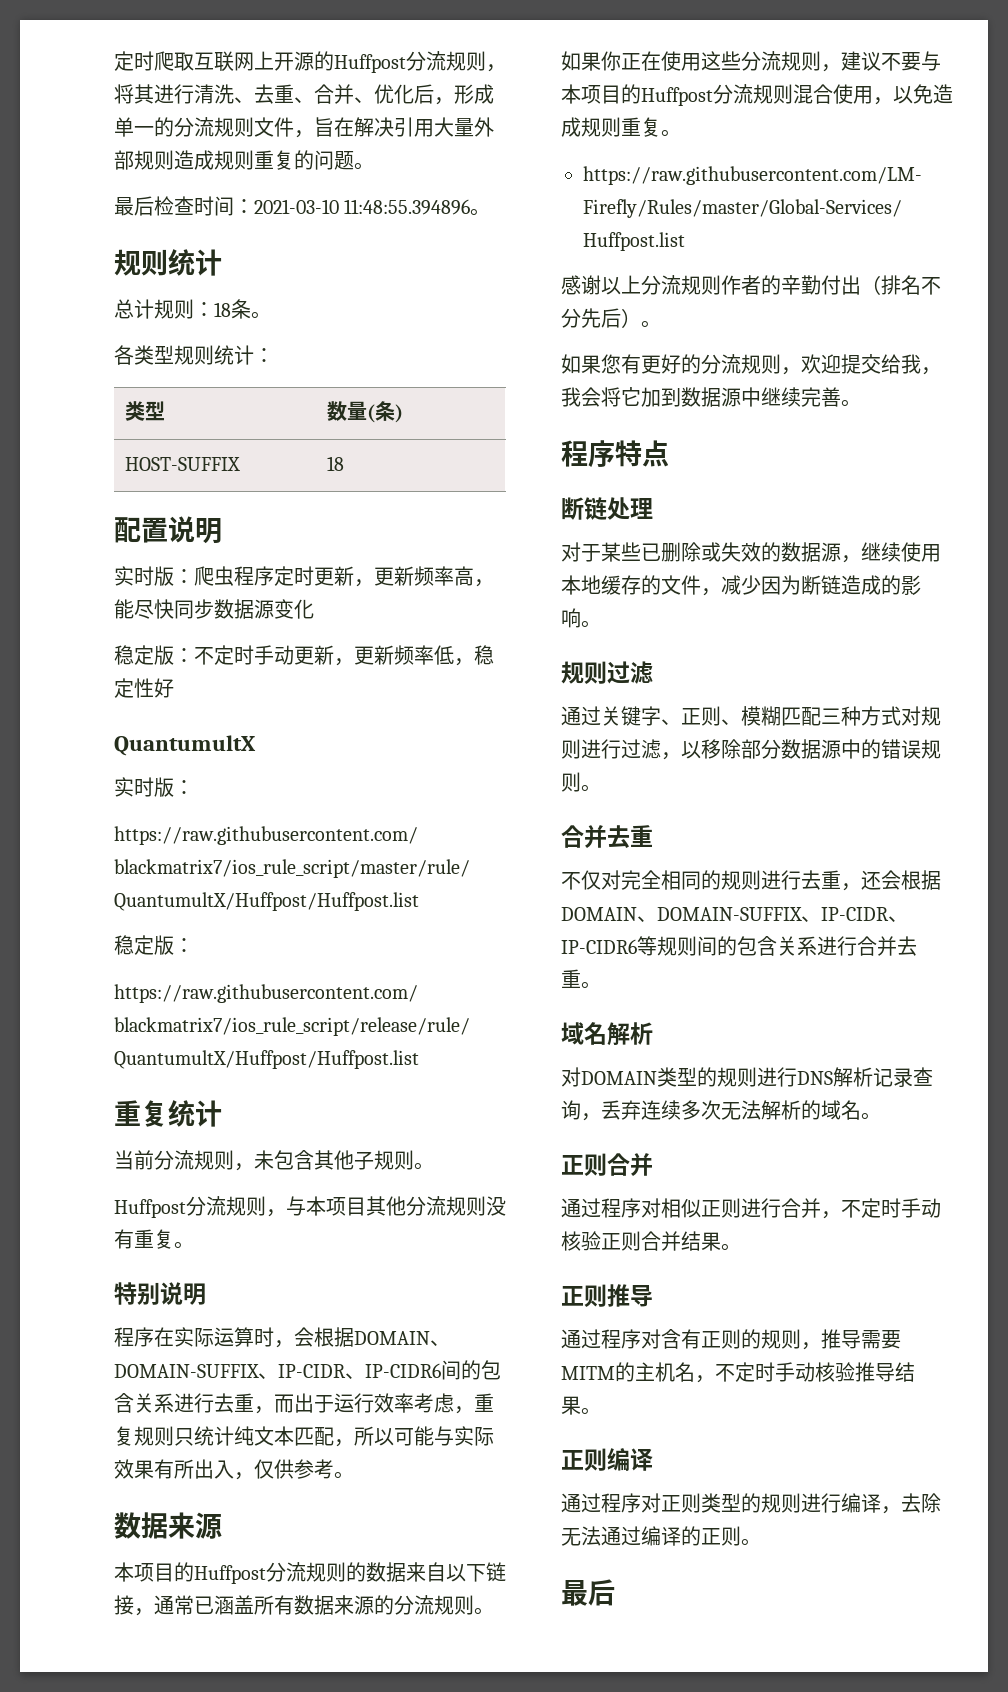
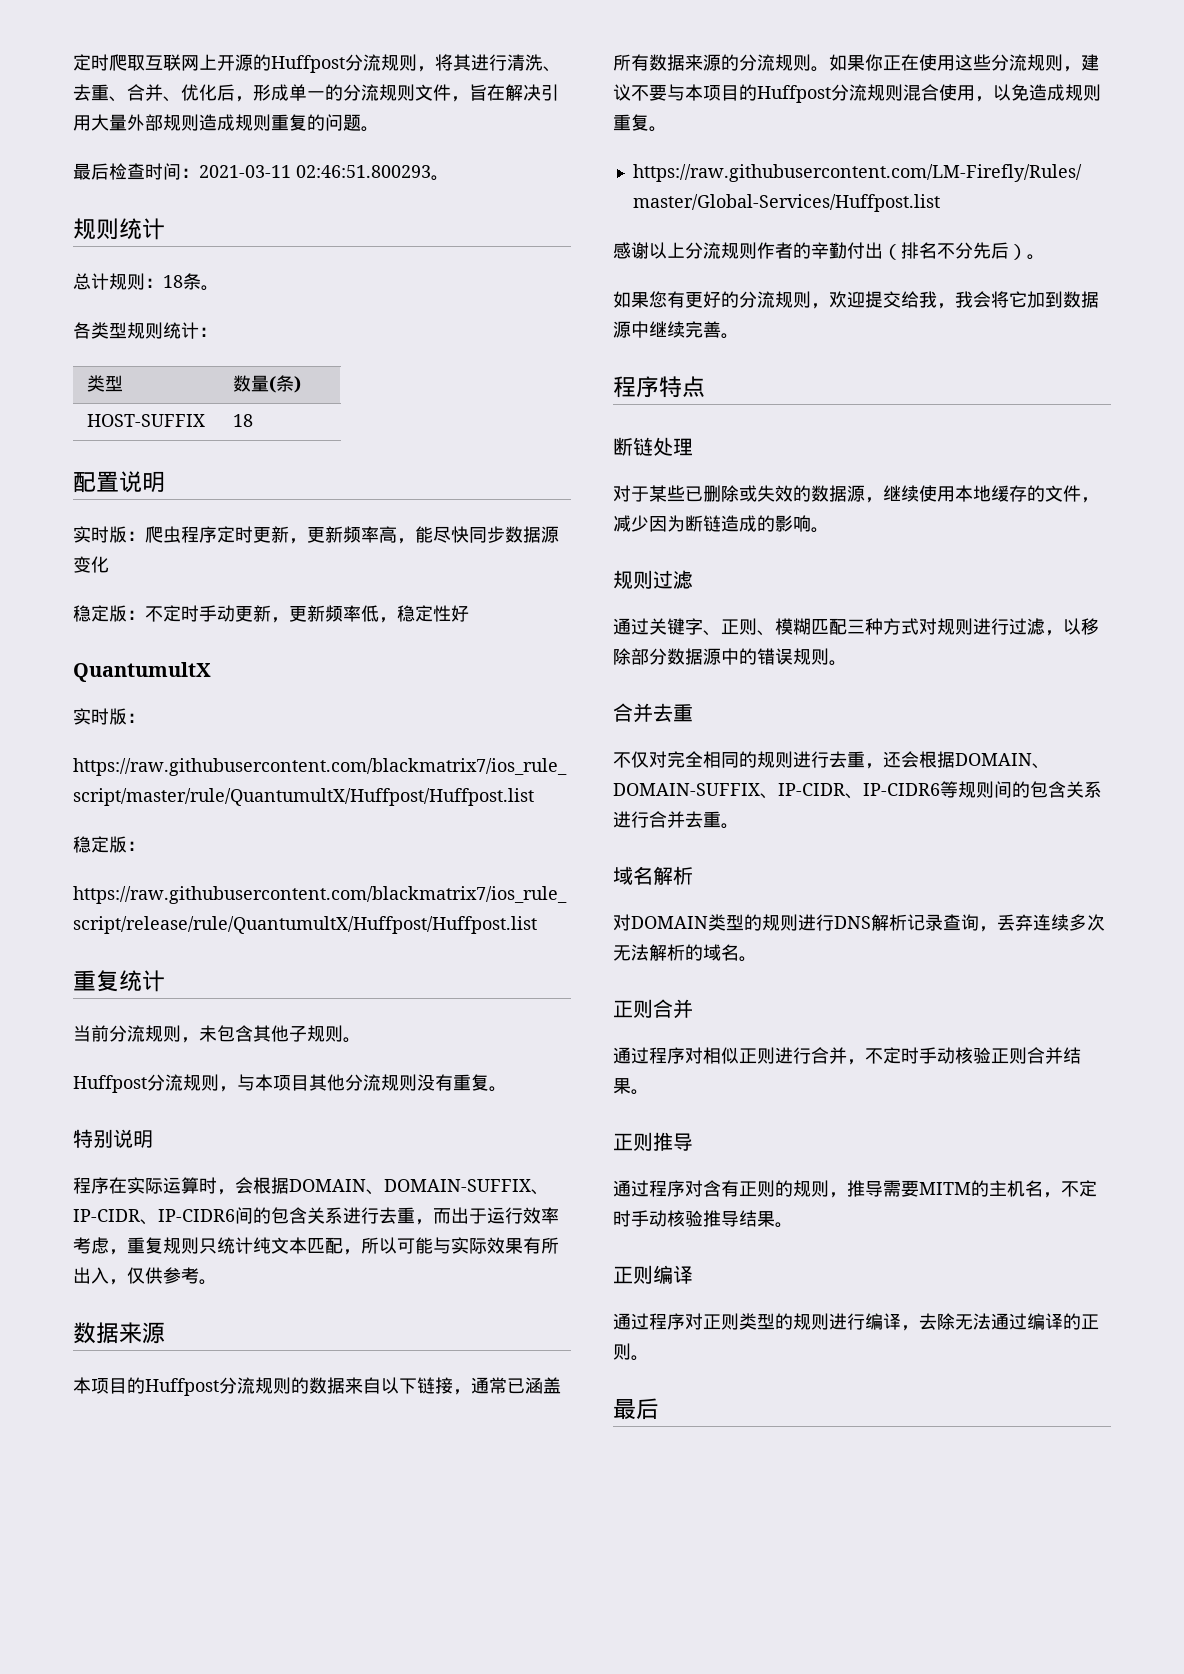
- 最后检查时间：2021-03-10 11:48:55.394896。
+ 最后检查时间：2021-03-11 02:46:51.800293。

